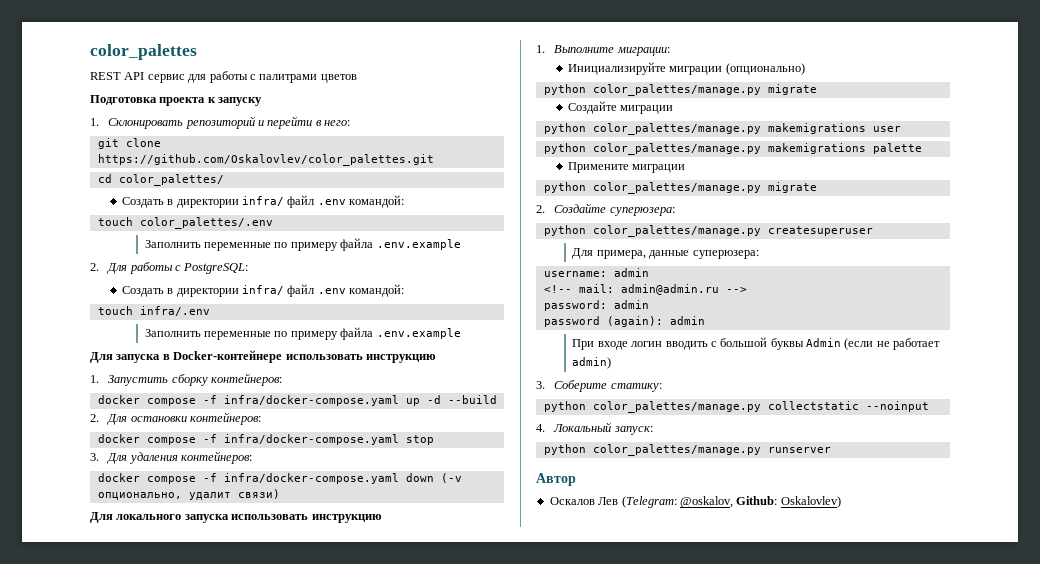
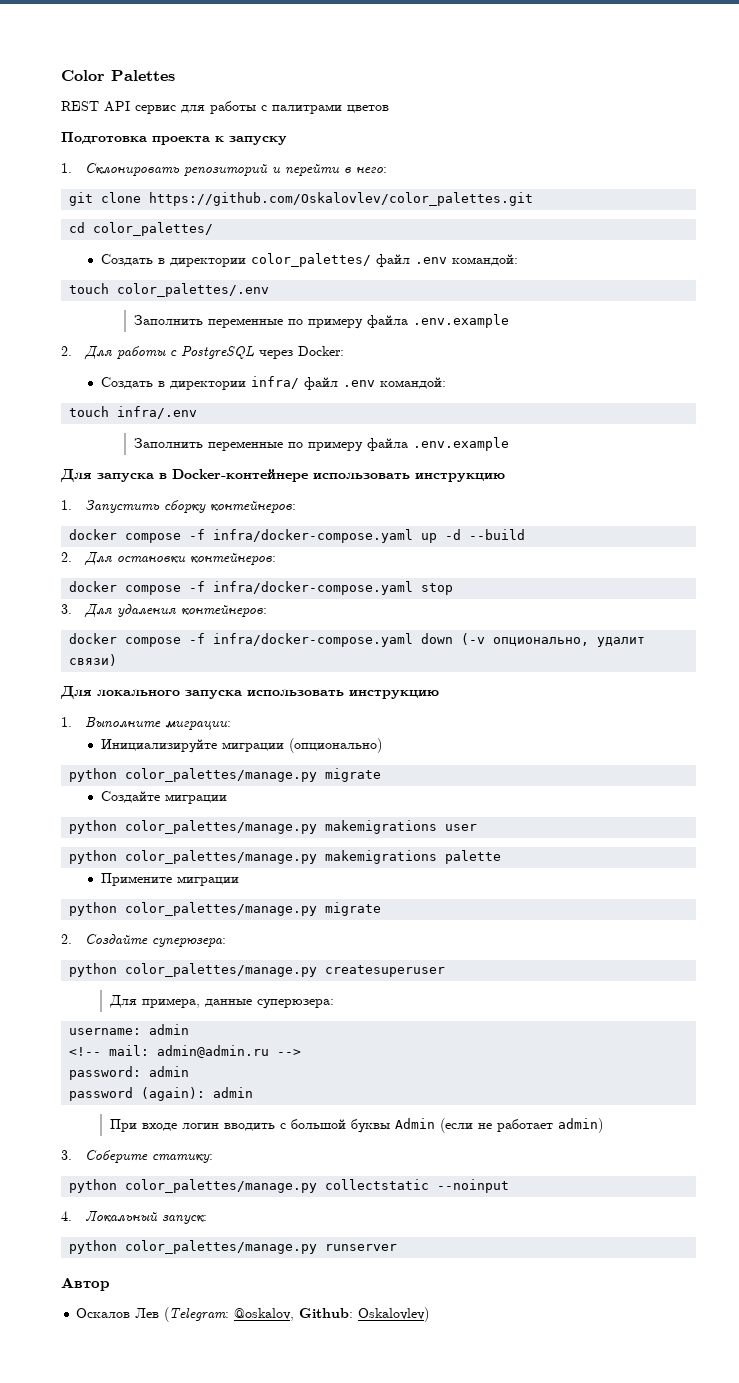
- color_palettes
+ Color Palettes
  cd color_palettes/
- Создать в директории infra/ файл .env командой:
+ Создать в директории color_palettes/ файл .env командой:
- 2. Для работы с PostgreSQL:
+ 2. Для работы с PostgreSQL через Docker:

